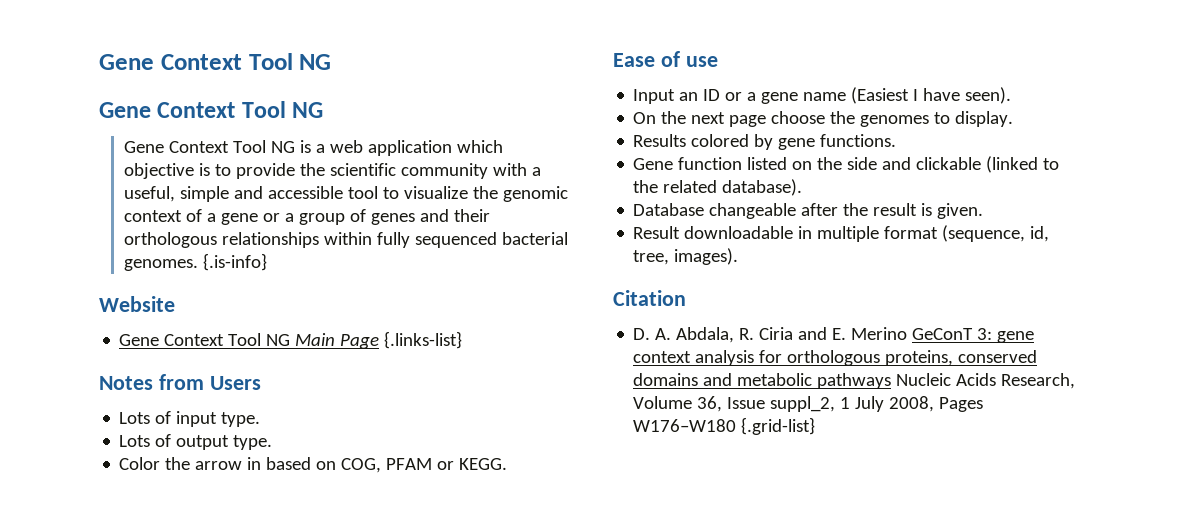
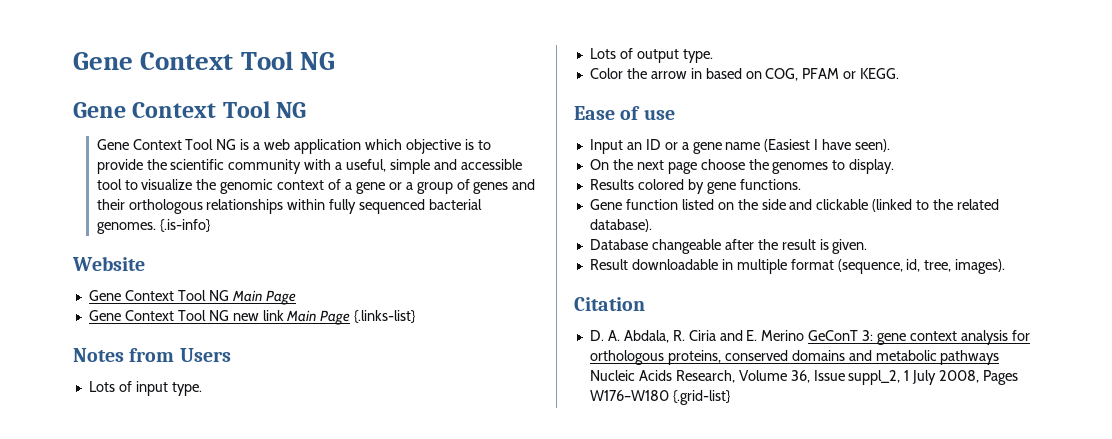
- Gene Context Tool NG Main Page {.links-list}
+ Gene Context Tool NG Main Page
+ Gene Context Tool NG new link Main Page {.links-list}

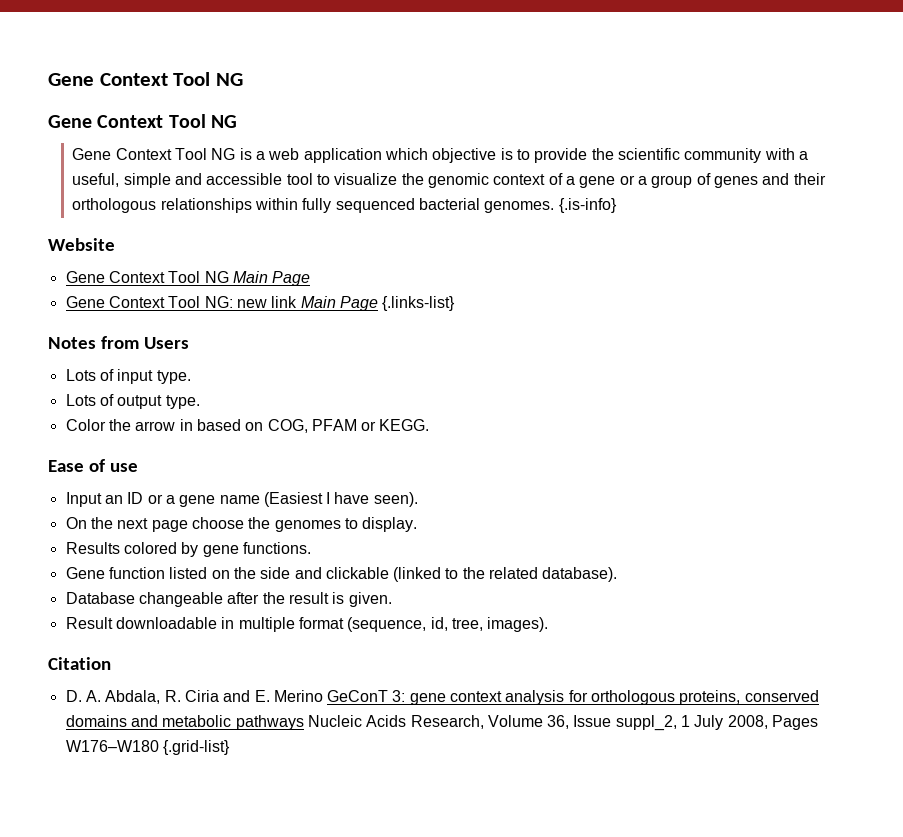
- Gene Context Tool NG new link Main Page {.links-list}
+ Gene Context Tool NG: new link Main Page {.links-list}

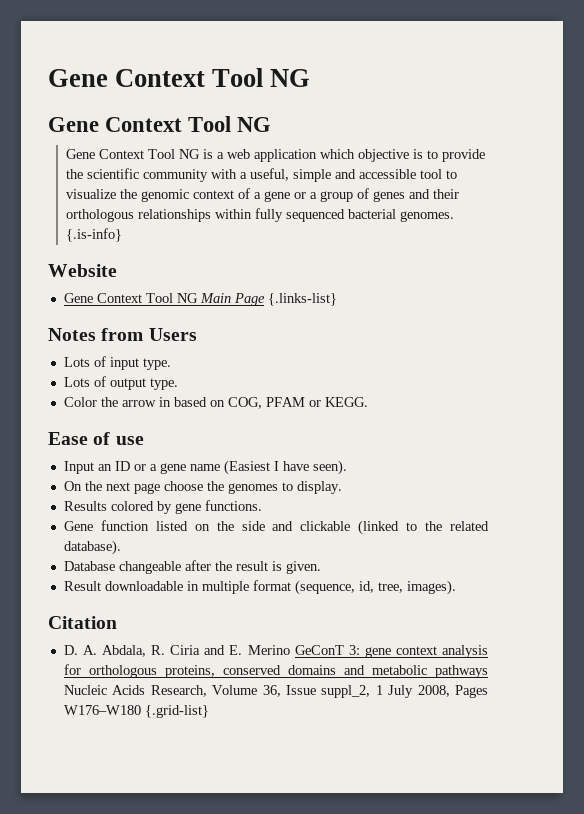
- Gene Context Tool NG Main Page
- Gene Context Tool NG: new link Main Page {.links-list}
+ Gene Context Tool NG Main Page {.links-list}

